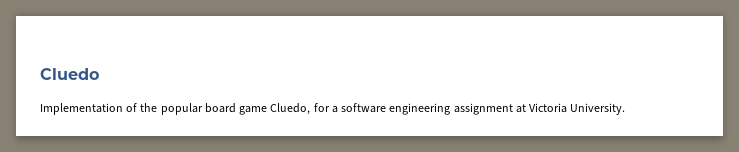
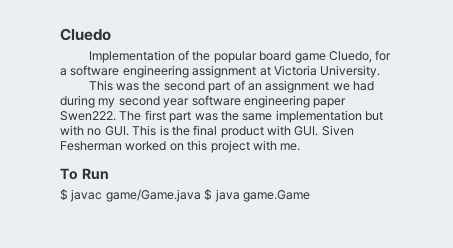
+ This was the second part of an assignment we had during my second year software engineering paper Swen222. The first part was the same implementation but with no GUI. This is the final product with GUI. Siven Fesherman worked on this project with me.
+ To Run
+ $ javac game/Game.java $ java game.Game

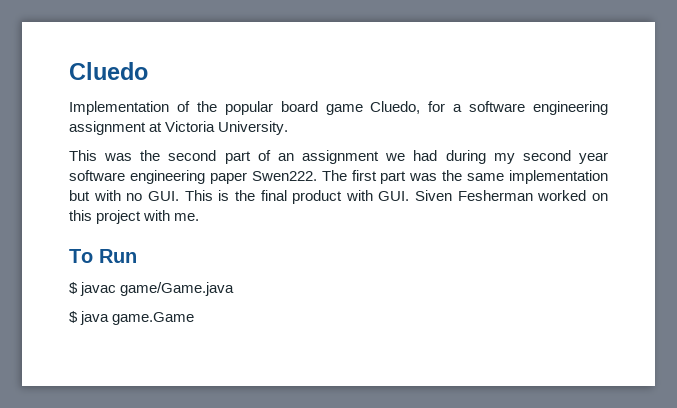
- $ javac game/Game.java $ java game.Game
+ $ javac game/Game.java
+ $ java game.Game

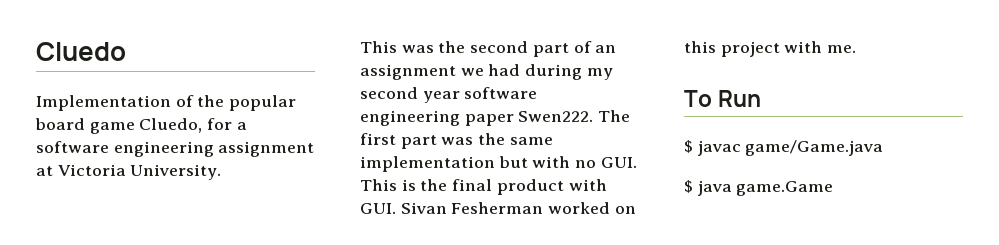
- The first part was the same implementation but with no GUI. This is the final product with GUI. Siven Fesherman worked on this project with me.
+ The first part was the same implementation but with no GUI. This is the final product with GUI. Sivan Fesherman worked on this project with me.

